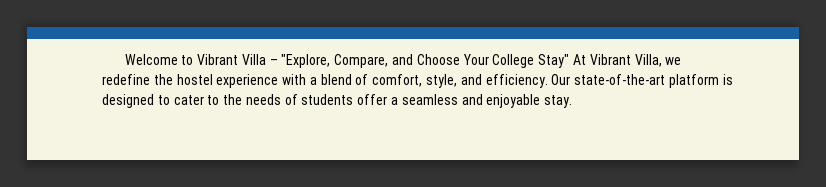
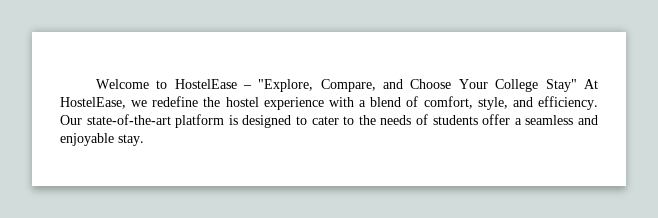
- Welcome to Vibrant Villa – "Explore, Compare, and Choose Your College Stay" At Vibrant Villa, we redefine the hostel experience with a blend of comfort, style, and efficiency.
+ Welcome to HostelEase – "Explore, Compare, and Choose Your College Stay" At HostelEase, we redefine the hostel experience with a blend of comfort, style, and efficiency.

